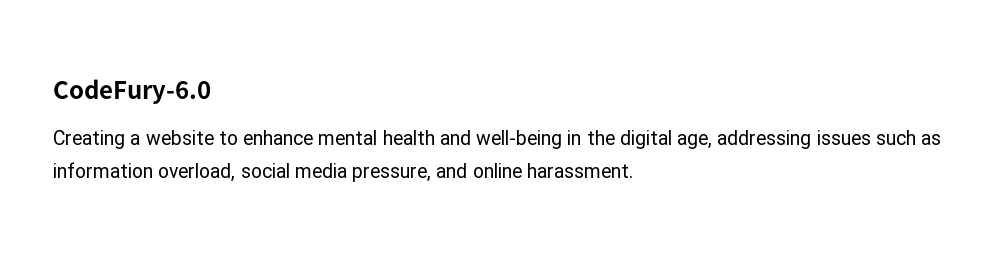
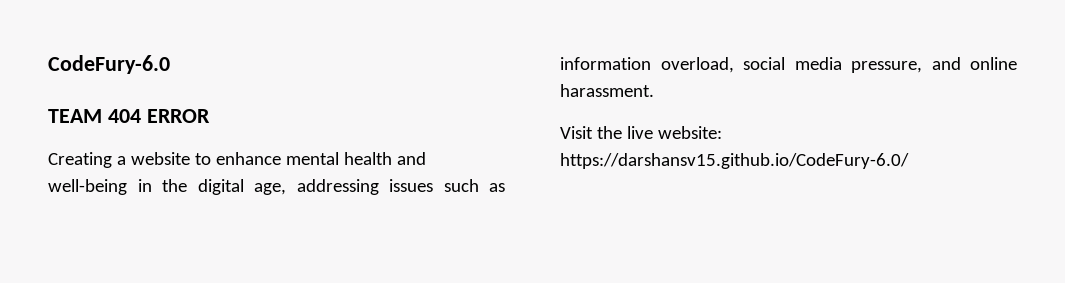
+ TEAM 404 ERROR
+ Visit the live website: https://darshansv15.github.io/CodeFury-6.0/

